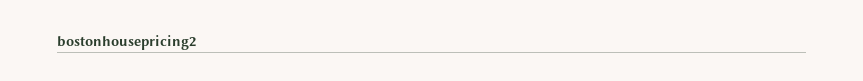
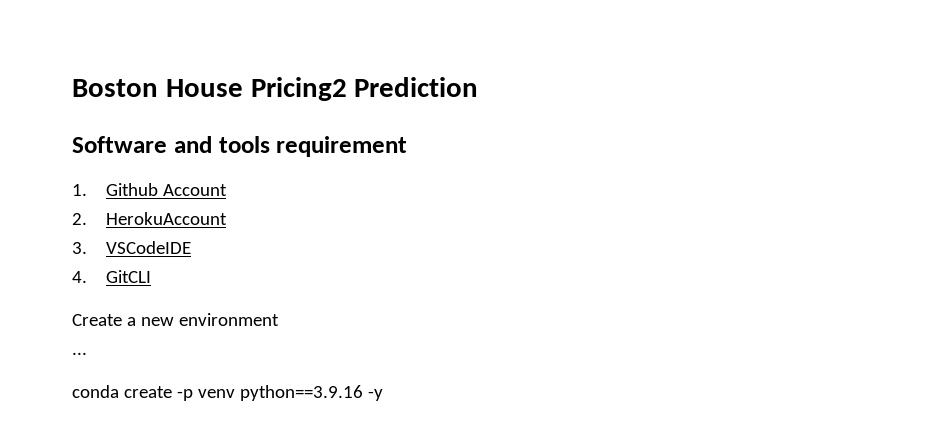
- bostonhousepricing2
+ Boston House Pricing2 Prediction
+ Software and tools requirement
+ 1. Github Account
+ 2. HerokuAccount
+ 3. VSCodeIDE
+ 4. GitCLI
+ Create a new environment
+ ...
+ conda create -p venv python==3.9.16 -y

